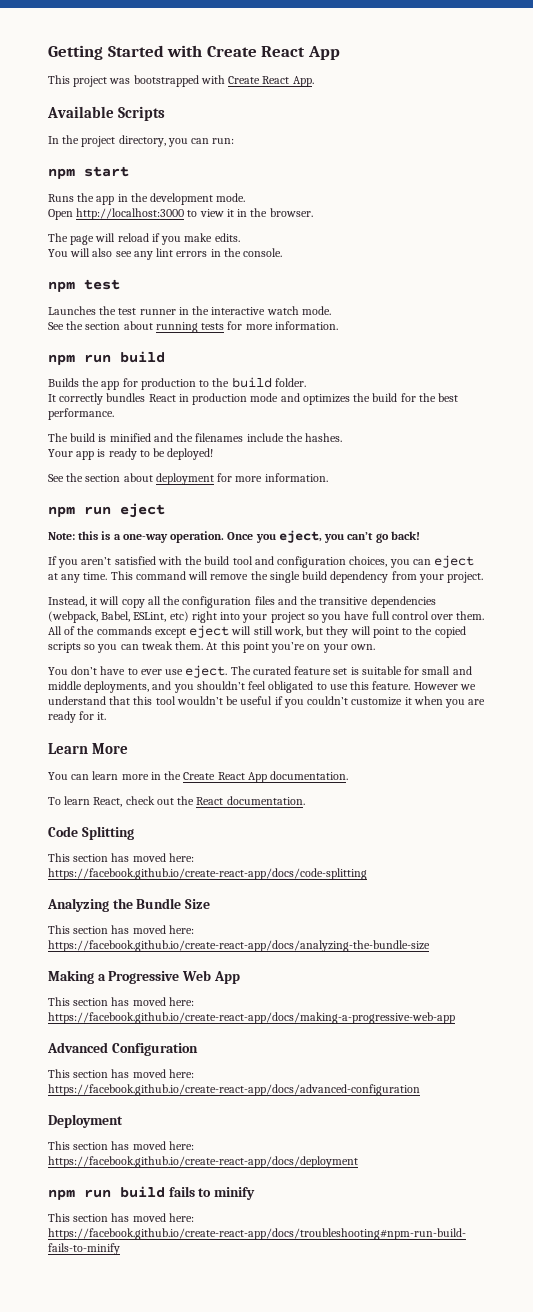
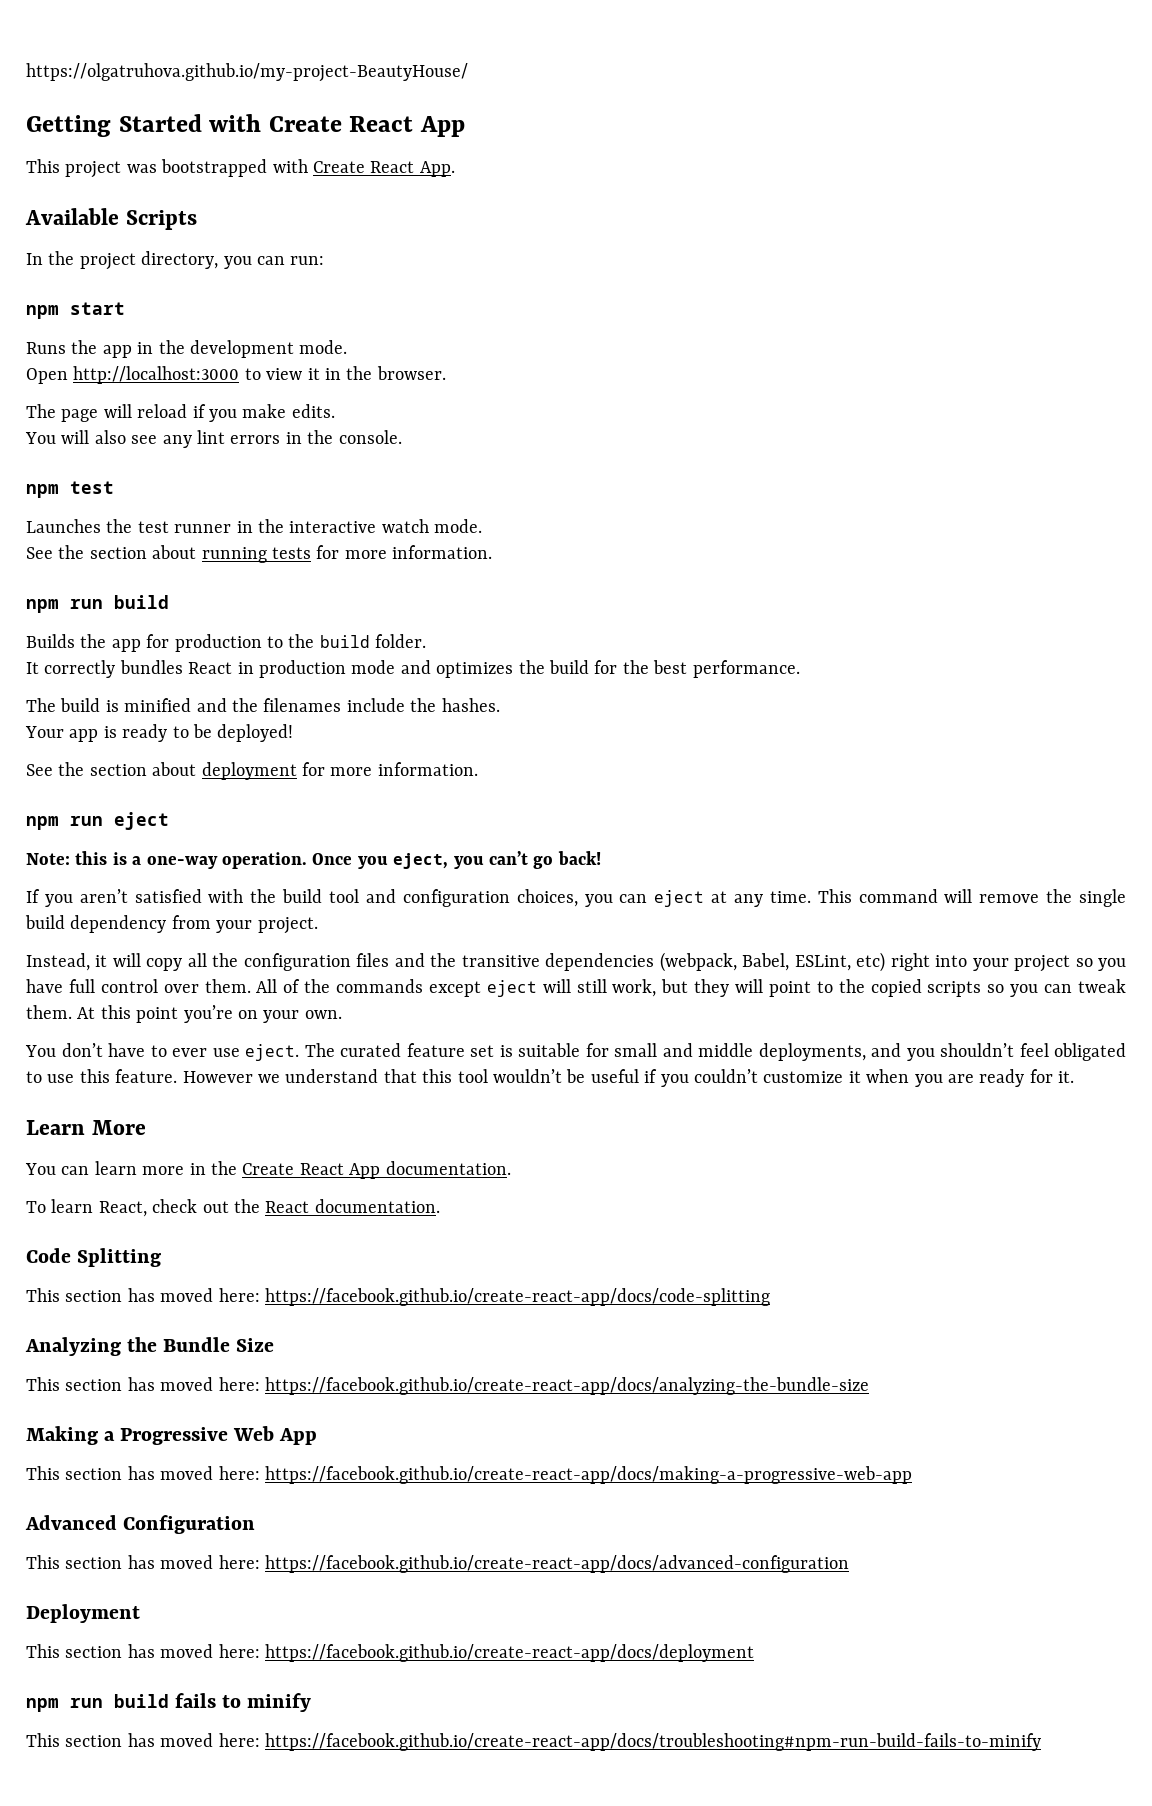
+ https://olgatruhova.github.io/my-project-BeautyHouse/

